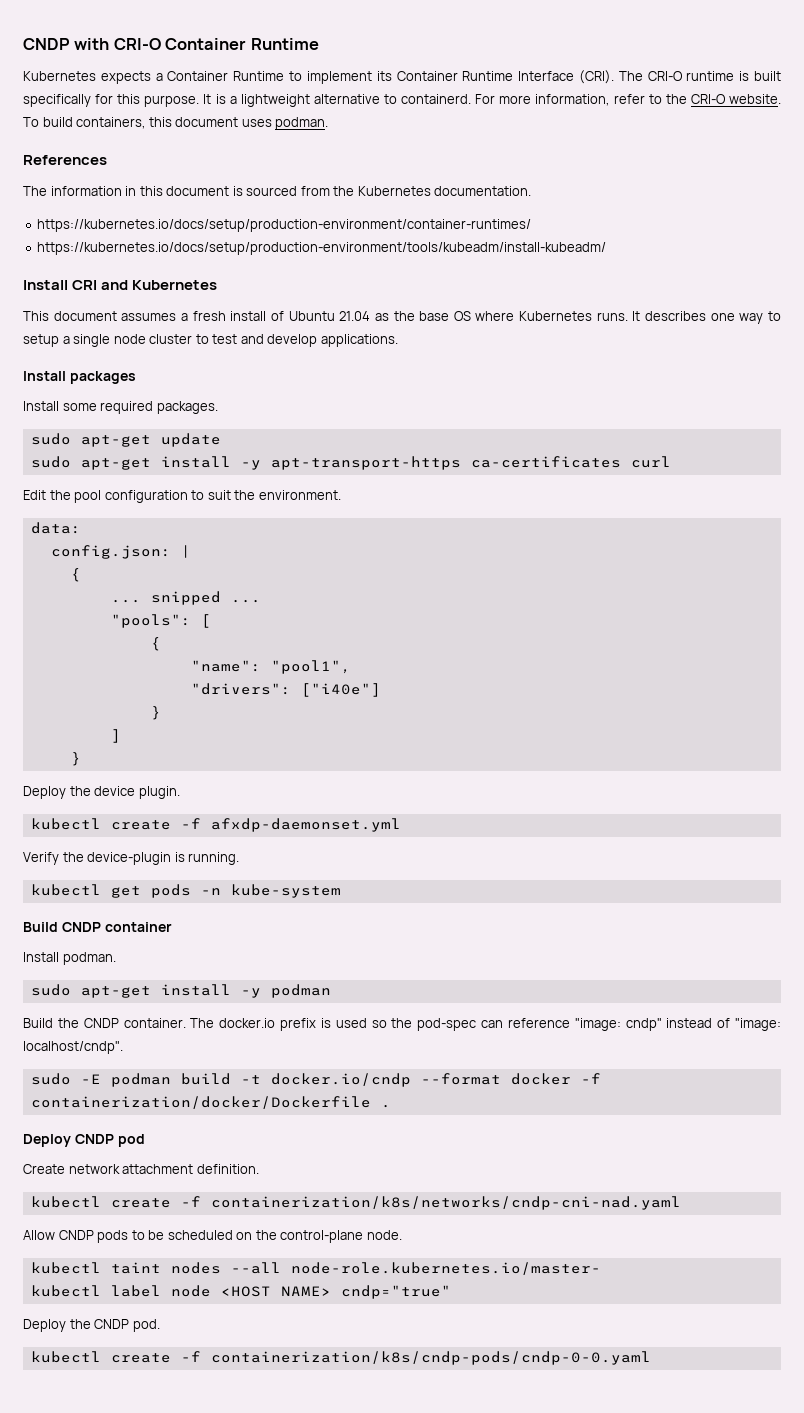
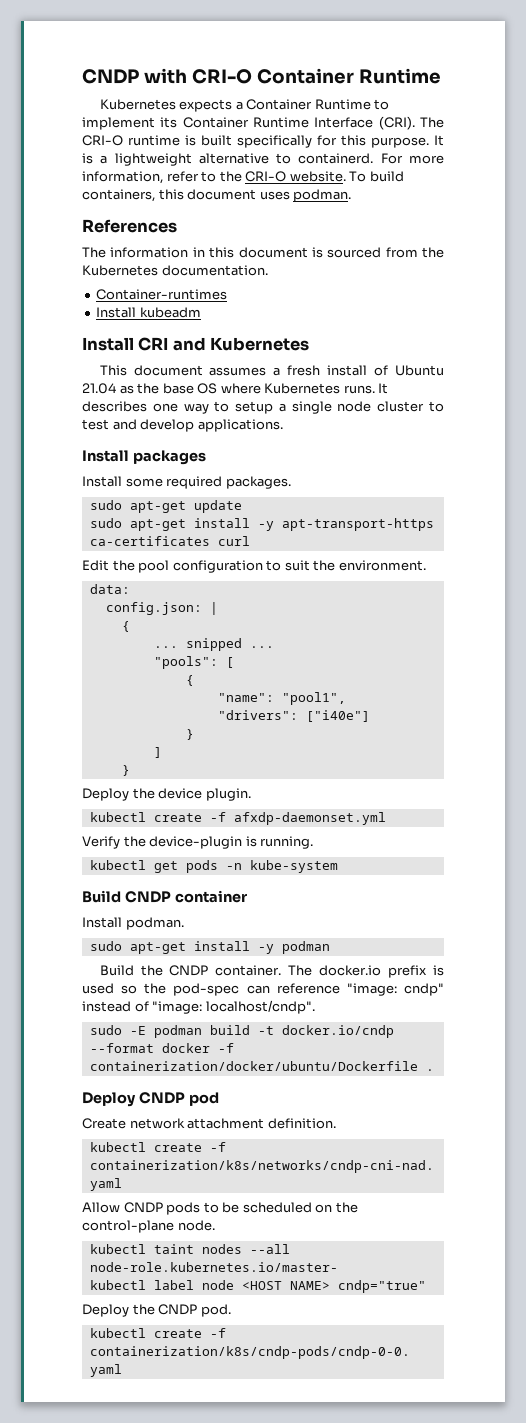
- https://kubernetes.io/docs/setup/production-environment/container-runtimes/
- https://kubernetes.io/docs/setup/production-environment/tools/kubeadm/install-kubeadm/
+ Container-runtimes
+ Install kubeadm
- sudo -E podman build -t docker.io/cndp --format docker -f containerization/docker/Dockerfile .
+ sudo -E podman build -t docker.io/cndp --format docker -f containerization/docker/ubuntu/Dockerfile .

